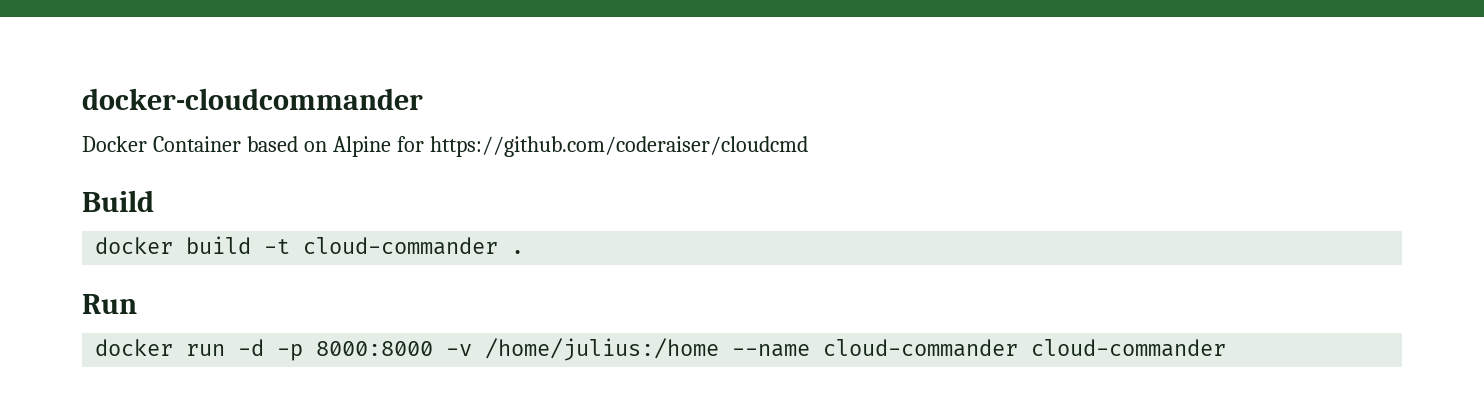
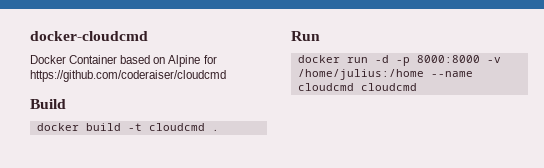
- docker-cloudcommander
+ docker-cloudcmd
- docker build -t cloud-commander .
+ docker build -t cloudcmd .
- docker run -d -p 8000:8000 -v /home/julius:/home --name cloud-commander cloud-commander
+ docker run -d -p 8000:8000 -v /home/julius:/home --name cloudcmd cloudcmd

